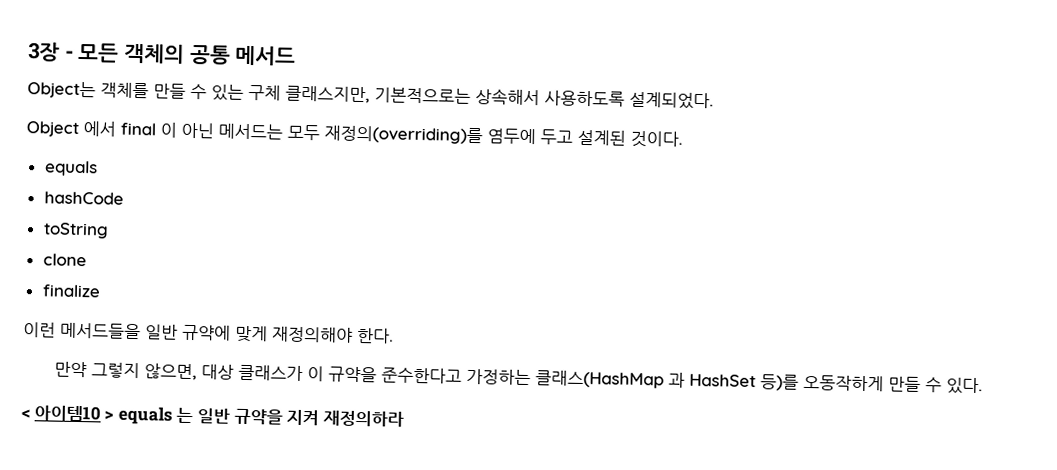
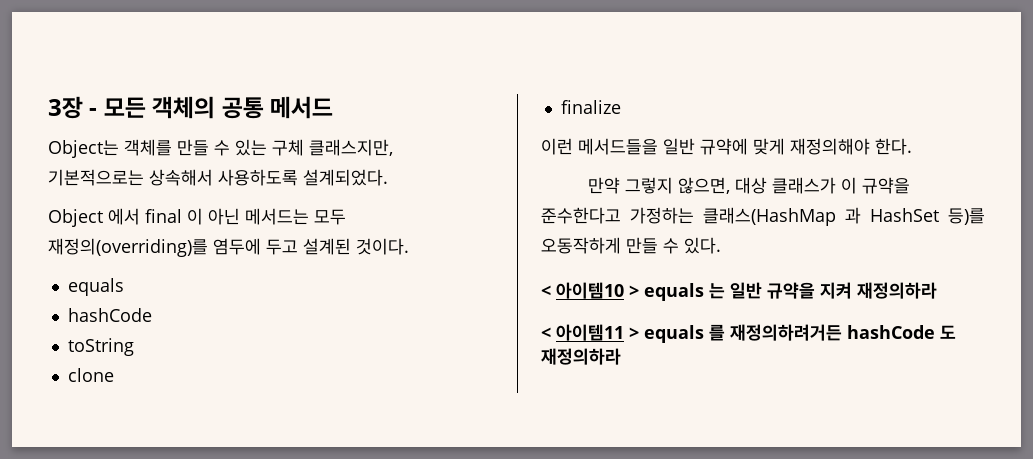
+ < 아이템11 > equals 를 재정의하려거든 hashCode 도 재정의하라

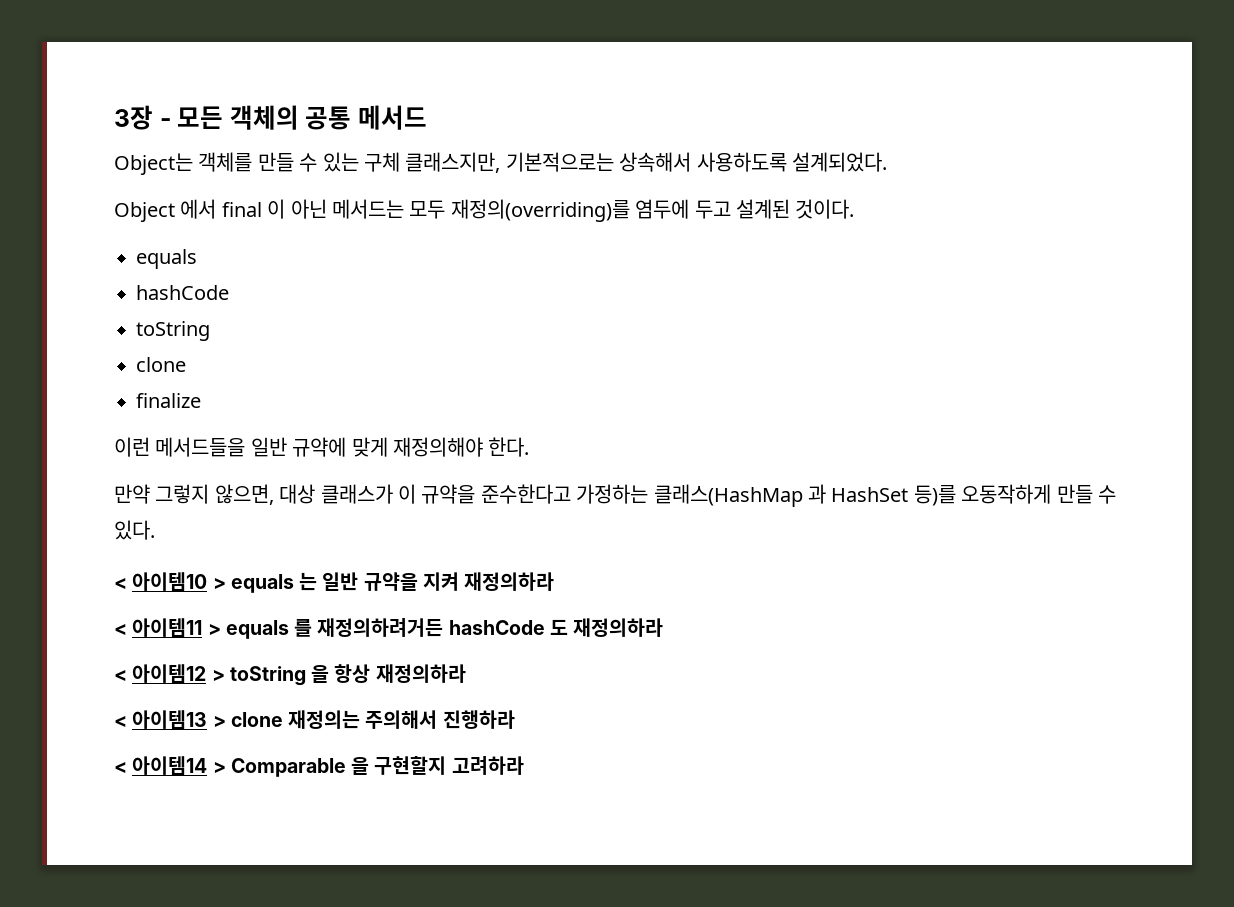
+ < 아이템12 > toString 을 항상 재정의하라
+ < 아이템13 > clone 재정의는 주의해서 진행하라
+ < 아이템14 > Comparable 을 구현할지 고려하라

